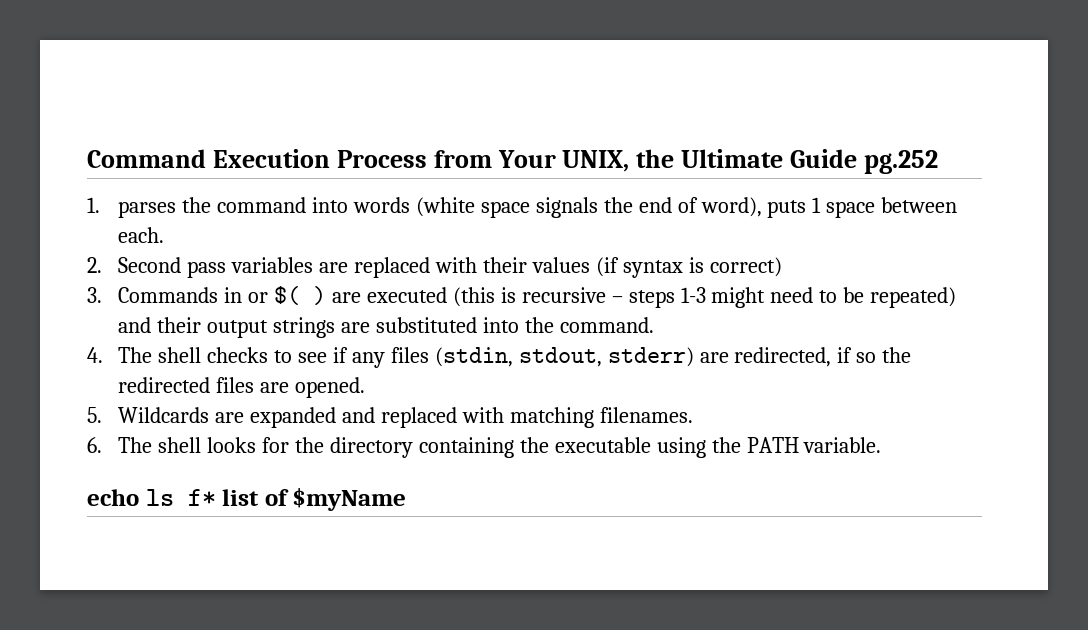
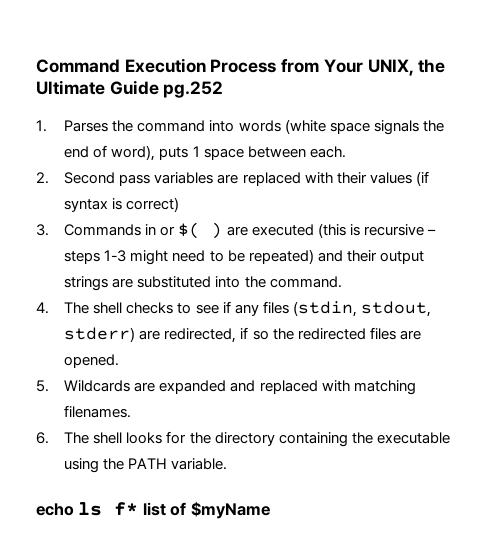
- 1. parses the command into words (white space signals the end of word), puts 1 space between each.
+ 1. Parses the command into words (white space signals the end of word), puts 1 space between each.

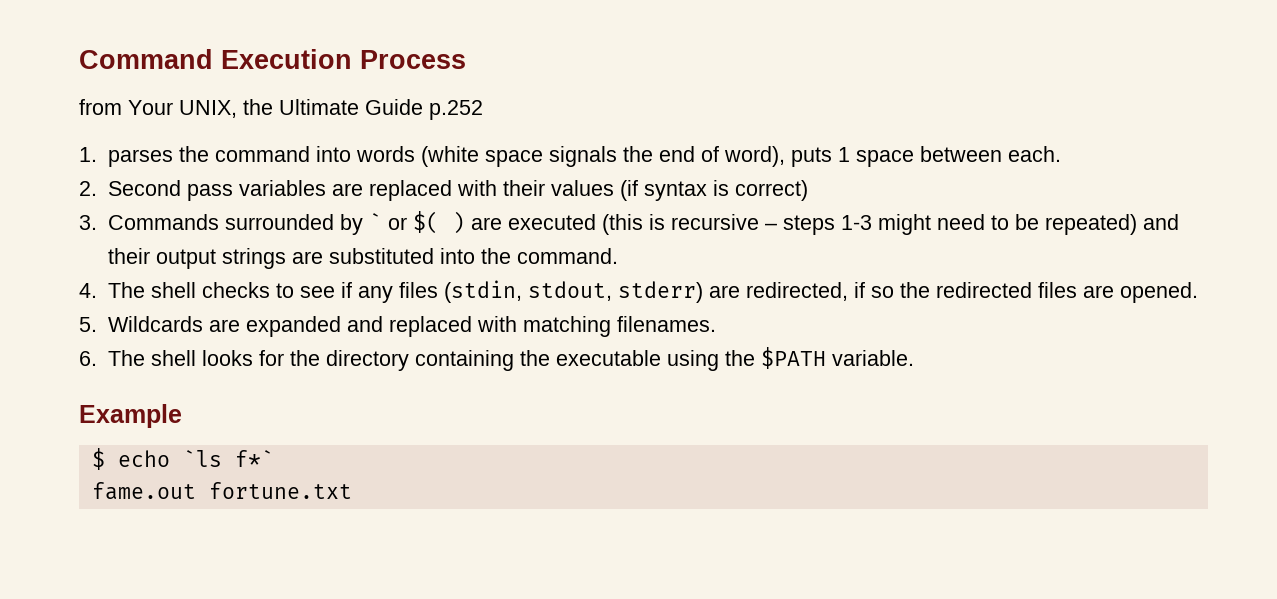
- Command Execution Process from Your UNIX, the Ultimate Guide pg.252
+ Command Execution Process
+ from Your UNIX, the Ultimate Guide p.252
- 1. Parses the command into words (white space signals the end of word), puts 1 space between each.
+ 1. parses the command into words (white space signals the end of word), puts 1 space between each.
- 3. Commands in or $( ) are executed (this is recursive – steps 1-3 might need to be repeated) and their output strings are substituted into the command.
+ 3. Commands surrounded by ` or $( ) are executed (this is recursive – steps 1-3 might need to be repeated) and their output strings are substituted into the command.
- 6. The shell looks for the directory containing the executable using the PATH variable.
+ 6. The shell looks for the directory containing the executable using the $PATH variable.
- echo ls f* list of $myName
+ Example
+ $ echo `ls f*`
+ fame.out fortune.txt

